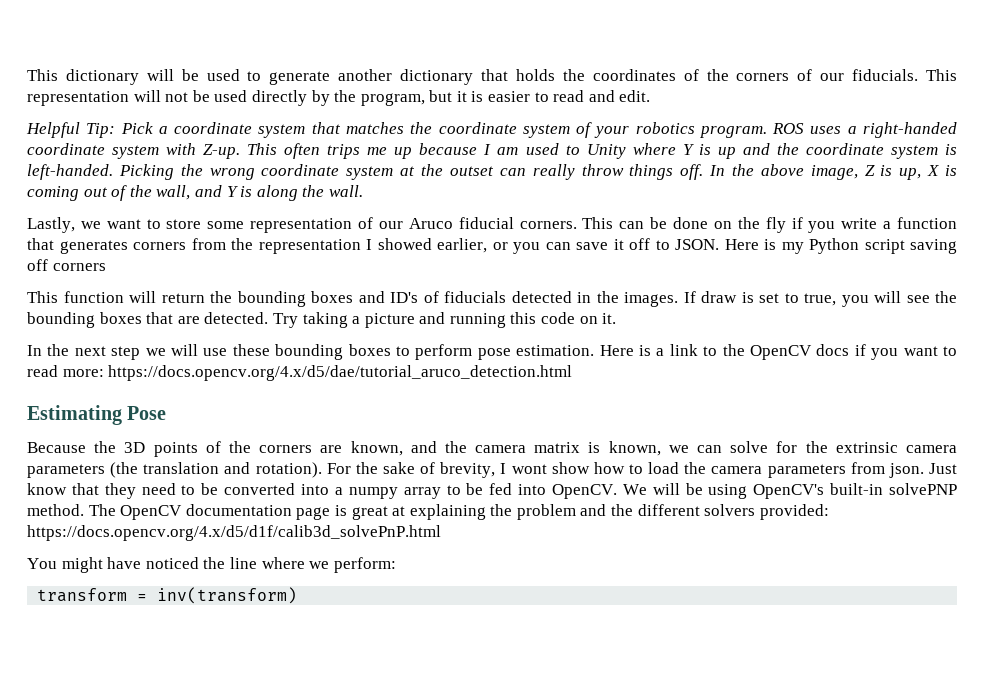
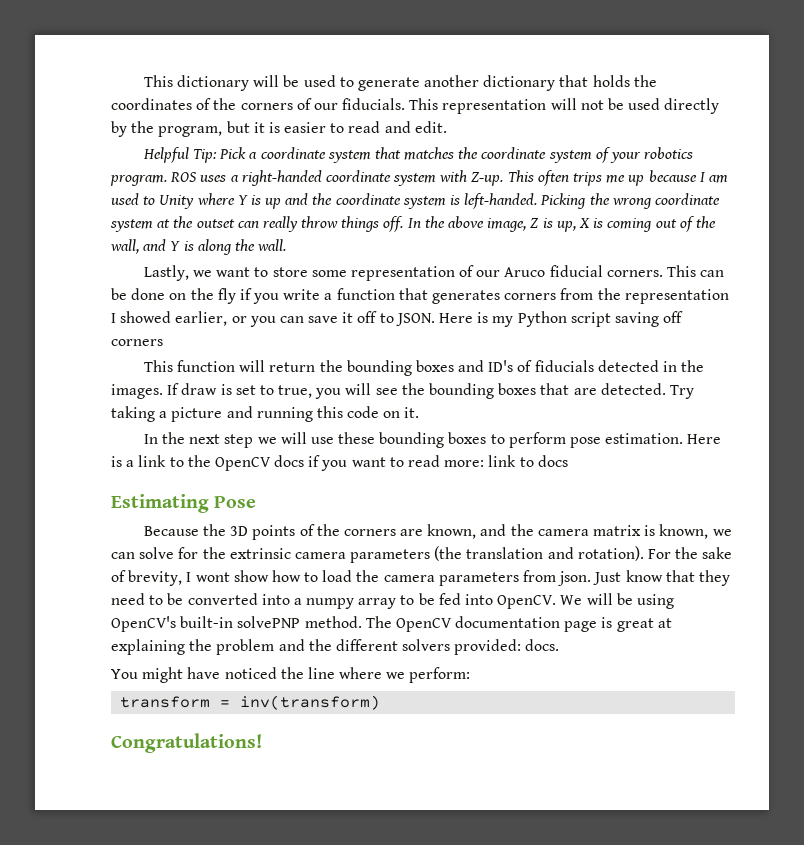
- Here is a link to the OpenCV docs if you want to read more: https://docs.opencv.org/4.x/d5/dae/tutorial_aruco_detection.html
+ Here is a link to the OpenCV docs if you want to read more: link to docs
- The OpenCV documentation page is great at explaining the problem and the different solvers provided: https://docs.opencv.org/4.x/d5/d1f/calib3d_solvePnP.html
+ The OpenCV documentation page is great at explaining the problem and the different solvers provided: docs.
+ Congratulations!

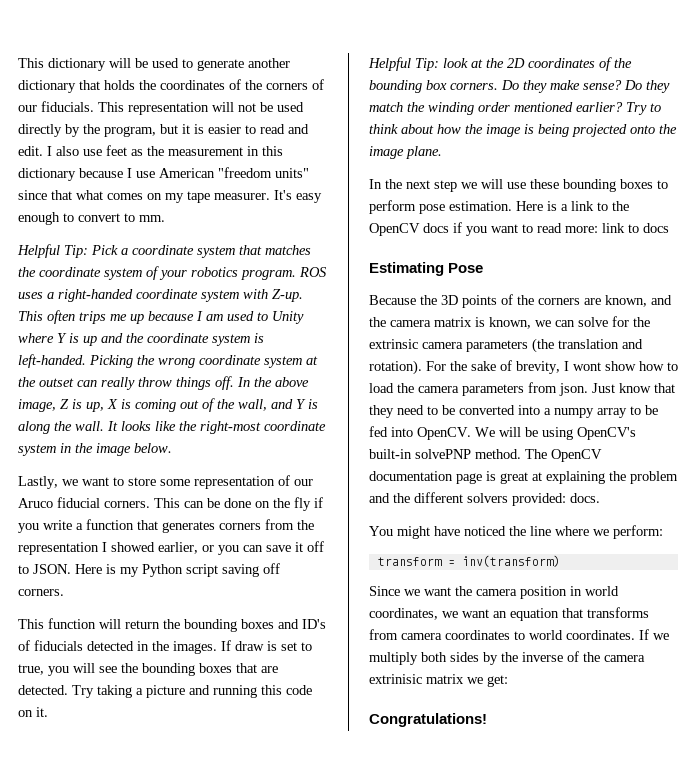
+ I also use feet as the measurement in this dictionary because I use American "freedom units" since that what comes on my tape measurer. It's easy enough to convert to mm.
+ It looks like the right-most coordinate system in the image below.
- Here is my Python script saving off corners
+ Here is my Python script saving off corners.
+ Helpful Tip: look at the 2D coordinates of the bounding box corners. Do they make sense? Do they match the winding order mentioned earlier? Try to think about how the image is being projected onto the image plane.
+ Since we want the camera position in world coordinates, we want an equation that transforms from camera coordinates to world coordinates. If we multiply both sides by the inverse of the camera extrinisic matrix we get:

